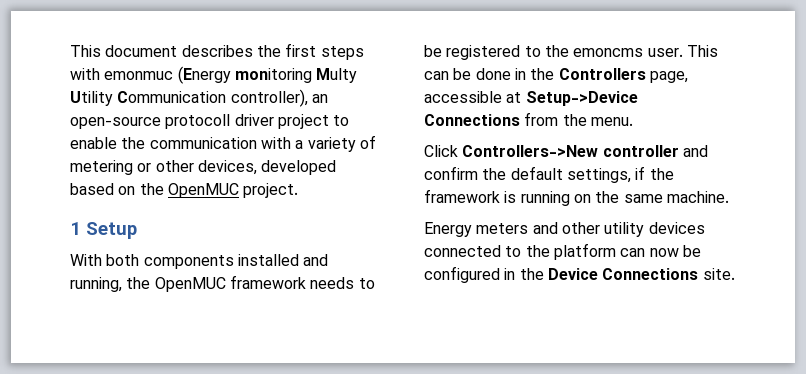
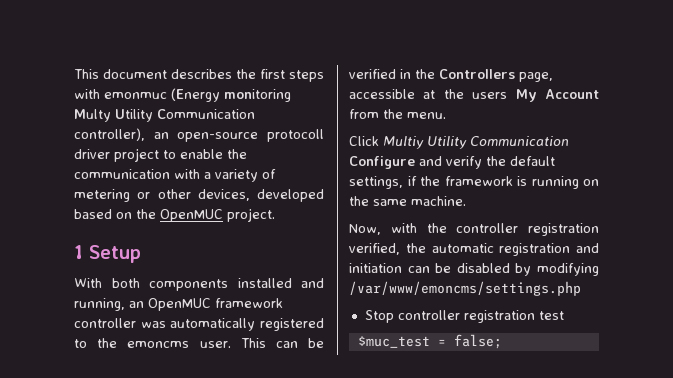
- With both components installed and running, the OpenMUC framework needs to be registered to the emoncms user.
+ With both components installed and running, an OpenMUC framework controller was automatically registered to the emoncms user.
- This can be done in the Controllers page, accessible at Setup->Device Connections from the menu.
+ This can be verified in the Controllers page, accessible at the users My Account from the menu.
- Click Controllers->New controller and confirm the default settings, if the framework is running on the same machine.
+ Click Multiy Utility Communication Configure and verify the default settings, if the framework is running on the same machine.
- Energy meters and other utility devices connected to the platform can now be configured in the Device Connections site.
+ Now, with the controller registration verified, the automatic registration and initiation can be disabled by modifying /var/www/emoncms/settings.php
+ Stop controller registration test
+ $muc_test = false;

